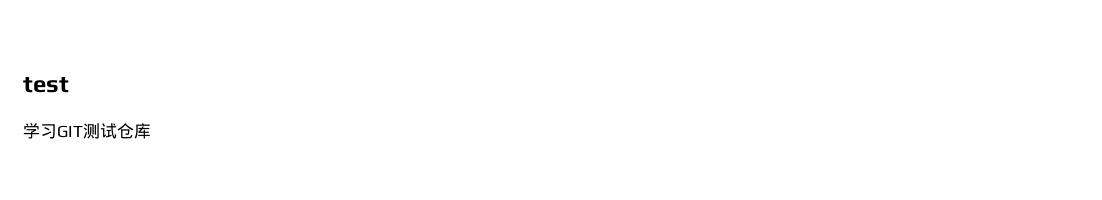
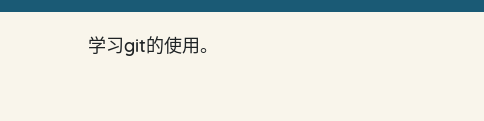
- test
- 学习GIT测试仓库
+ 学习git的使用。

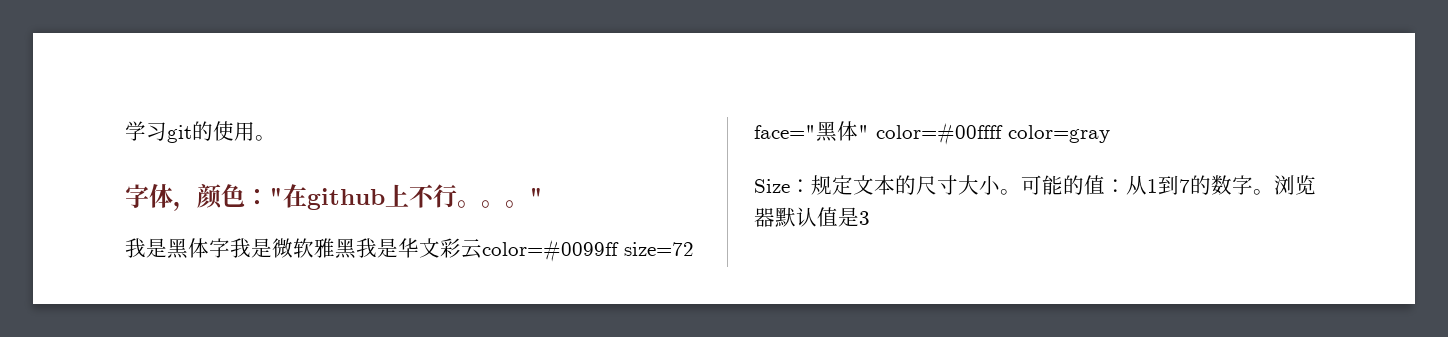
+ 字体，颜色："在github上不行。。。"
+ 我是黑体字我是微软雅黑我是华文彩云color=#0099ff size=72 face="黑体" color=#00ffff color=gray
+ Size：规定文本的尺寸大小。可能的值：从1到7的数字。浏览器默认值是3

